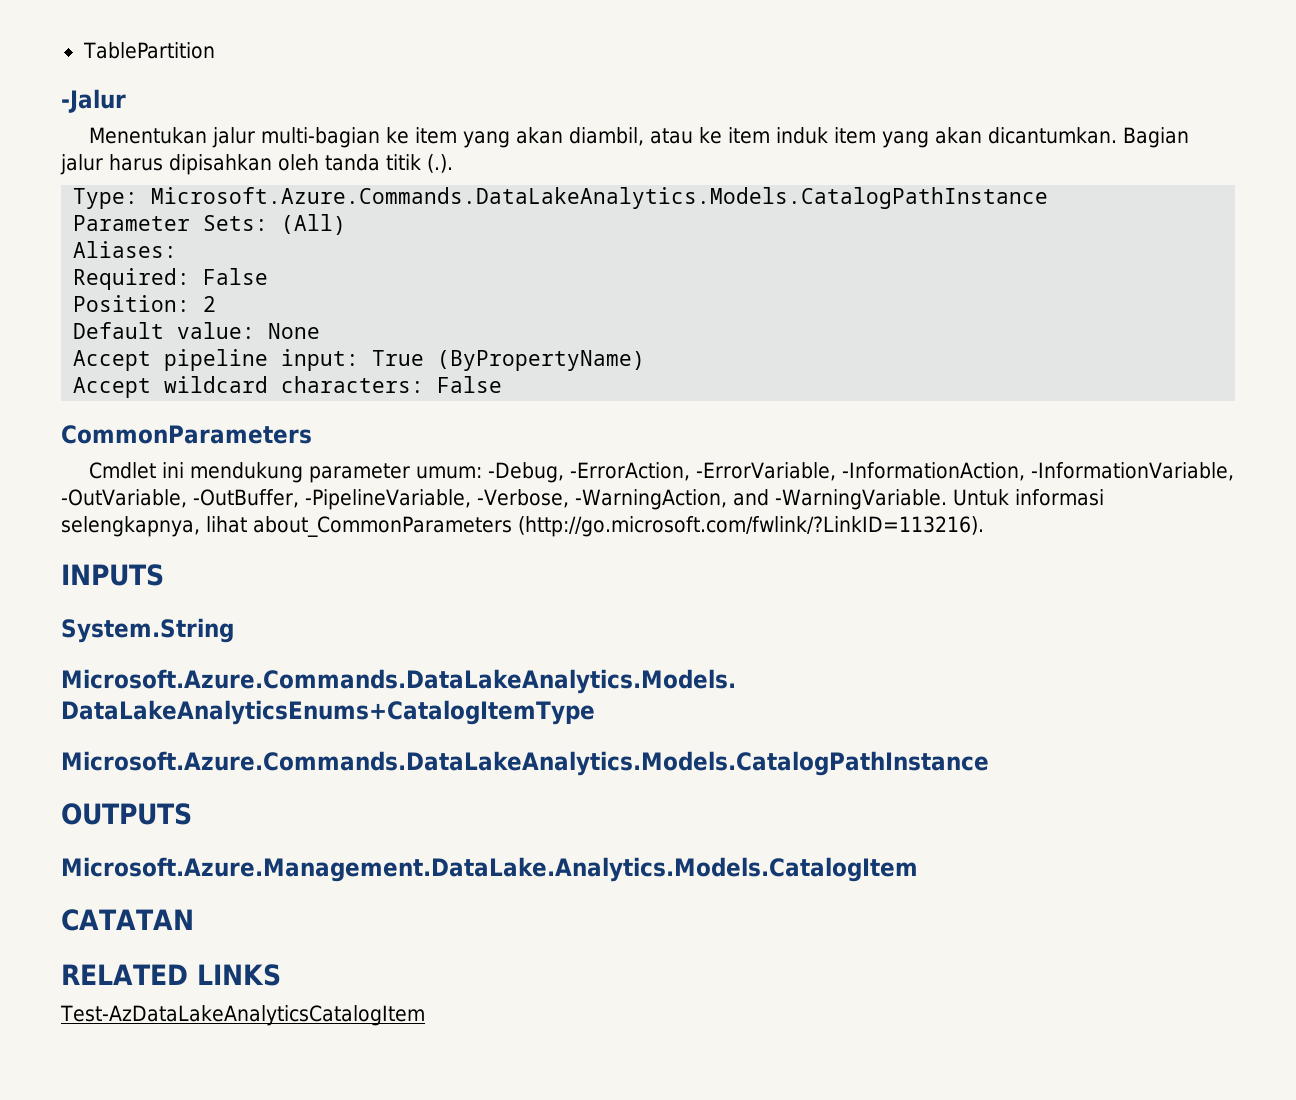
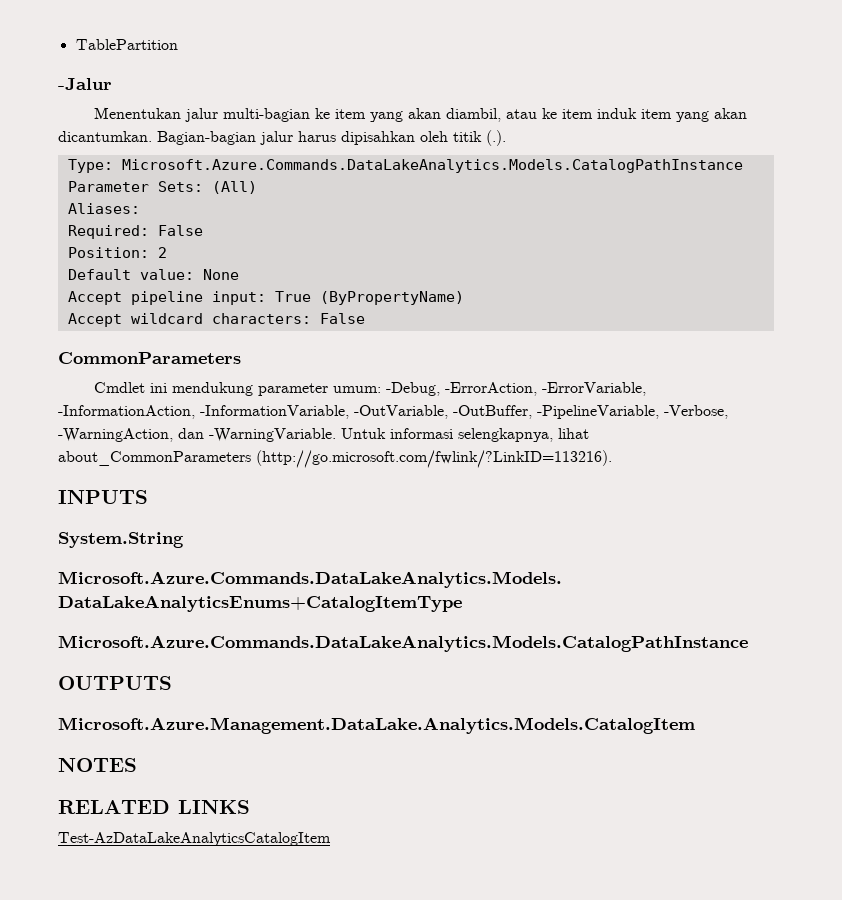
- Bagian jalur harus dipisahkan oleh tanda titik (.).
+ Bagian-bagian jalur harus dipisahkan oleh titik (.).
- Cmdlet ini mendukung parameter umum: -Debug, -ErrorAction, -ErrorVariable, -InformationAction, -InformationVariable, -OutVariable, -OutBuffer, -PipelineVariable, -Verbose, -WarningAction, and -WarningVariable.
+ Cmdlet ini mendukung parameter umum: -Debug, -ErrorAction, -ErrorVariable, -InformationAction, -InformationVariable, -OutVariable, -OutBuffer, -PipelineVariable, -Verbose, -WarningAction, dan -WarningVariable.
- CATATAN
+ NOTES

